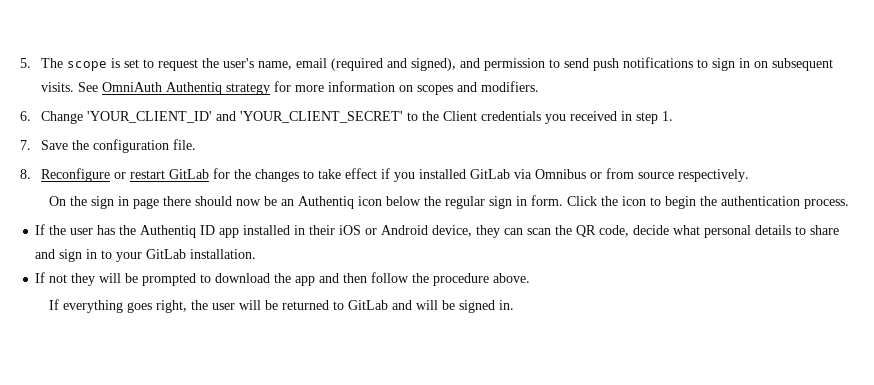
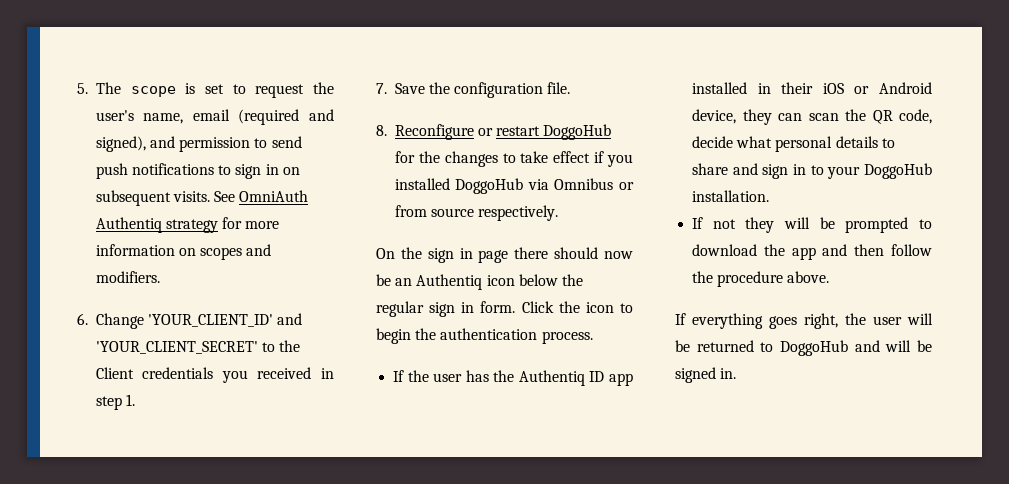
- 8. Reconfigure or restart GitLab for the changes to take effect if you installed GitLab via Omnibus or from source respectively.
+ 8. Reconfigure or restart DoggoHub for the changes to take effect if you installed DoggoHub via Omnibus or from source respectively.
- If the user has the Authentiq ID app installed in their iOS or Android device, they can scan the QR code, decide what personal details to share and sign in to your GitLab installation.
+ If the user has the Authentiq ID app installed in their iOS or Android device, they can scan the QR code, decide what personal details to share and sign in to your DoggoHub installation.
- If everything goes right, the user will be returned to GitLab and will be signed in.
+ If everything goes right, the user will be returned to DoggoHub and will be signed in.

